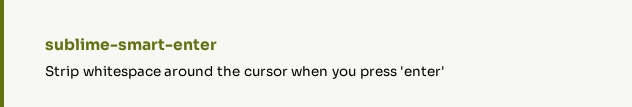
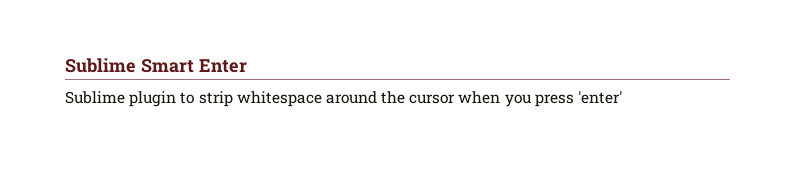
- sublime-smart-enter
- Strip whitespace around the cursor when you press 'enter'
+ Sublime Smart Enter
+ Sublime plugin to strip whitespace around the cursor when you press 'enter'

